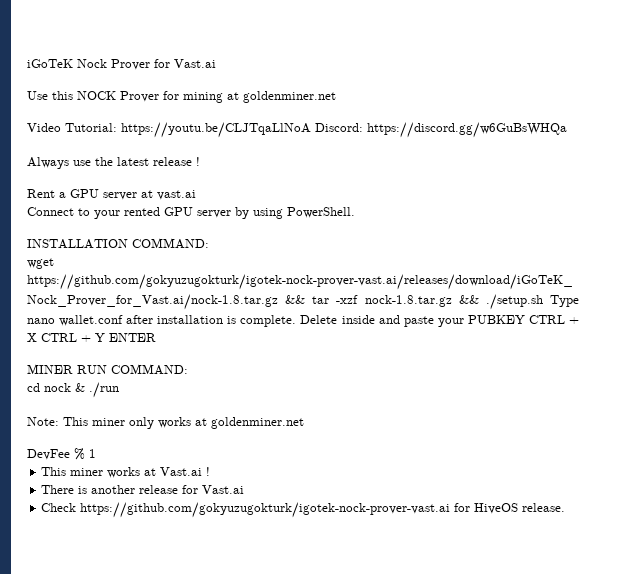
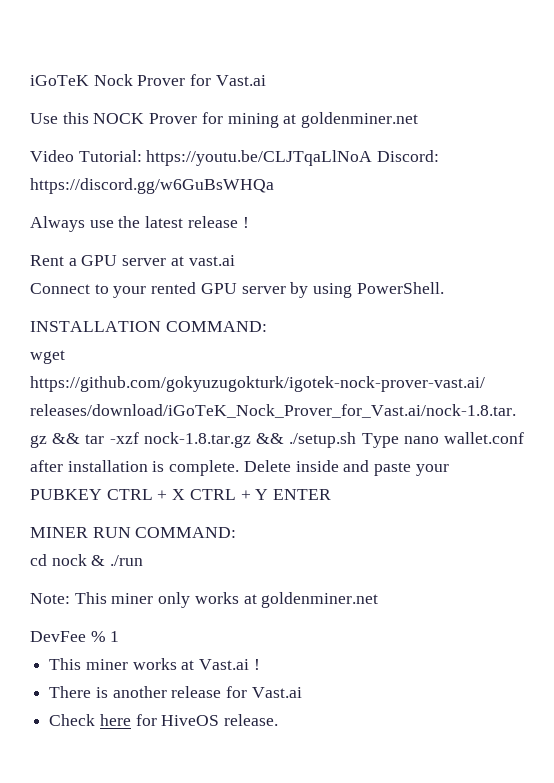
- Check https://github.com/gokyuzugokturk/igotek-nock-prover-vast.ai for HiveOS release.
+ Check here for HiveOS release.

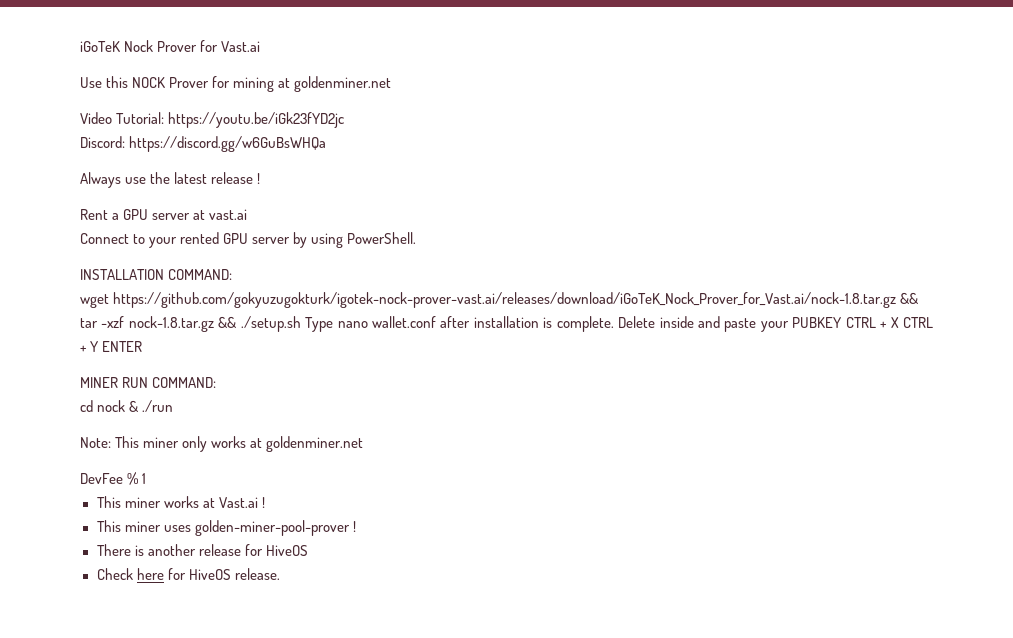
- Video Tutorial: https://youtu.be/CLJTqaLlNoA Discord: https://discord.gg/w6GuBsWHQa
+ Video Tutorial: https://youtu.be/iGk23fYD2jc
+ Discord: https://discord.gg/w6GuBsWHQa
+ This miner uses golden-miner-pool-prover !
- There is another release for Vast.ai
+ There is another release for HiveOS

